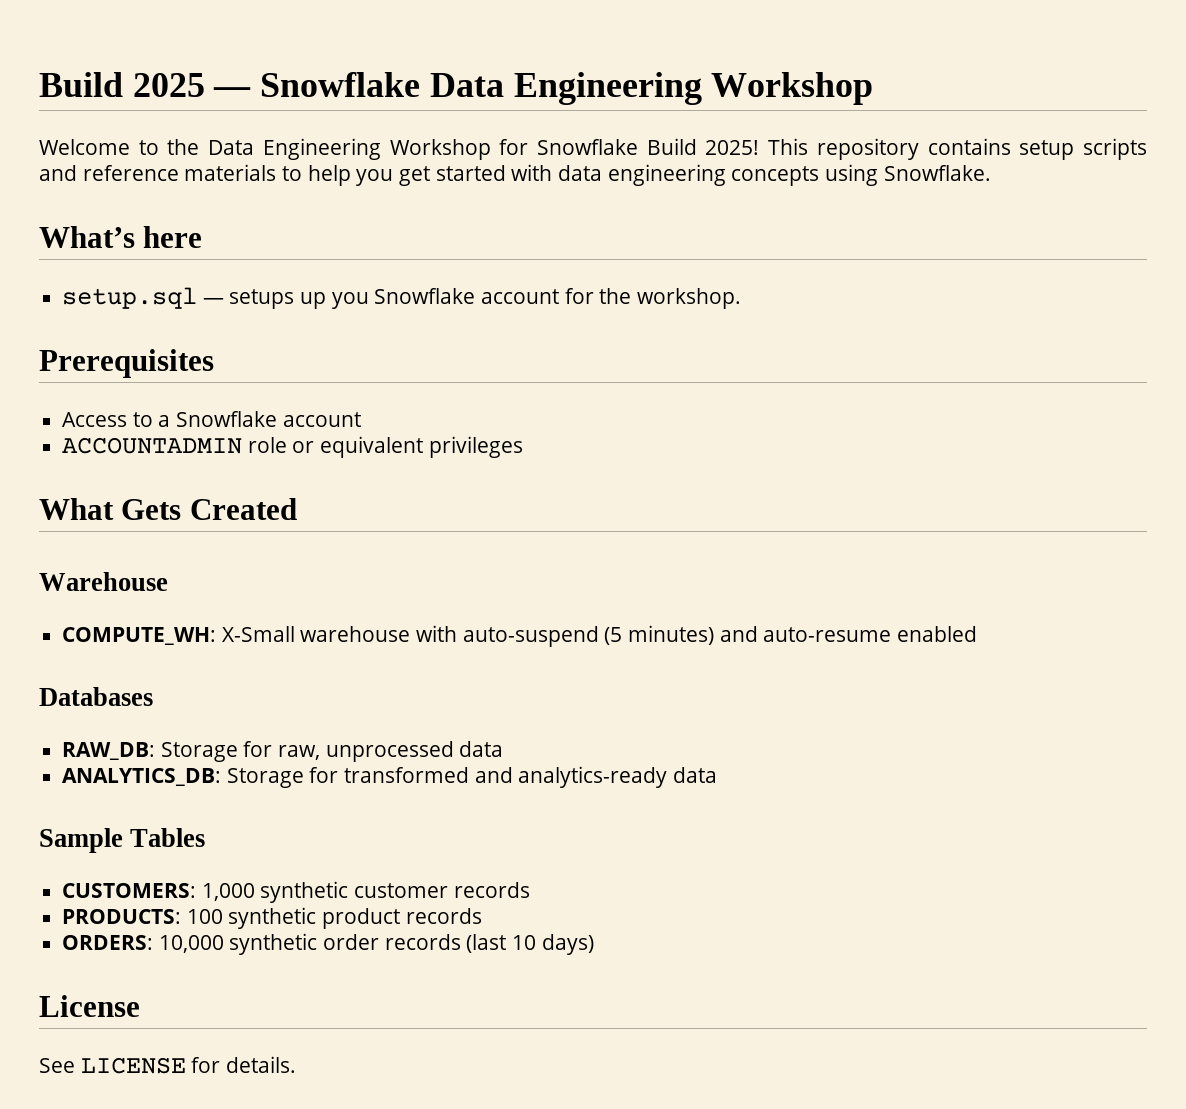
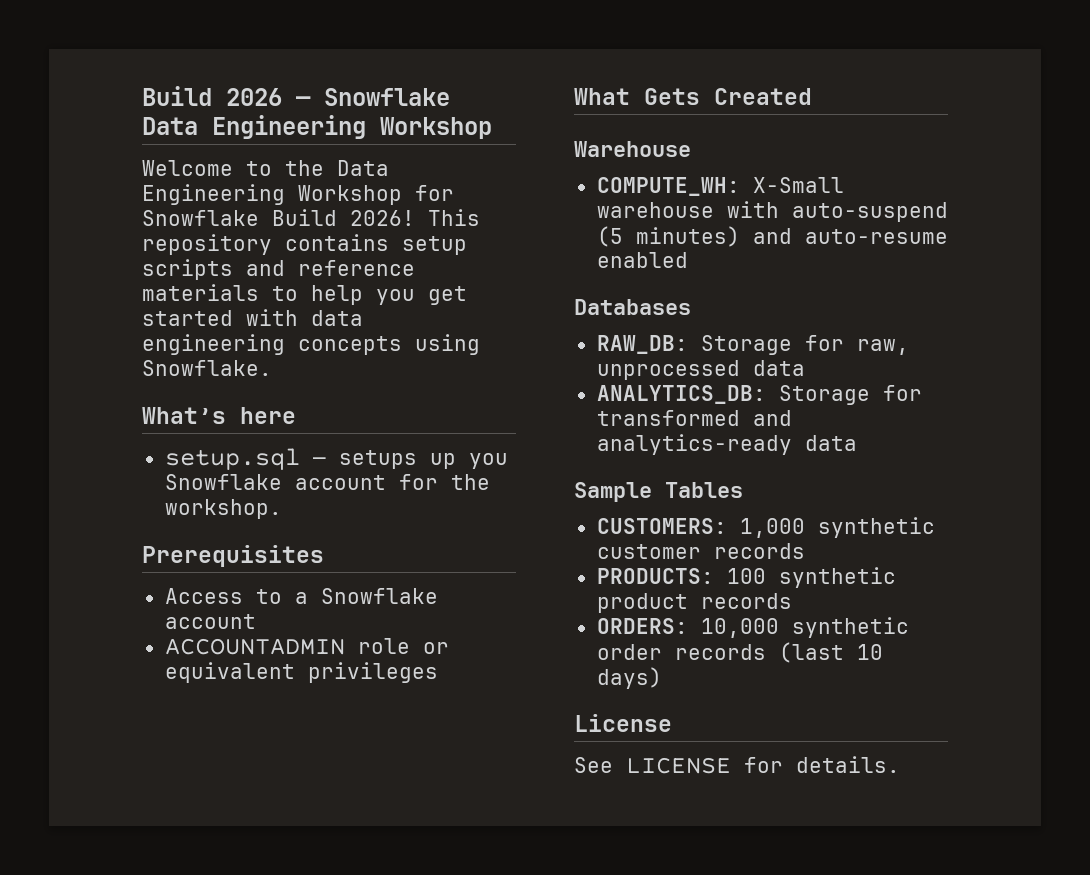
- Build 2025 — Snowflake Data Engineering Workshop
+ Build 2026 — Snowflake Data Engineering Workshop
- Welcome to the Data Engineering Workshop for Snowflake Build 2025!
+ Welcome to the Data Engineering Workshop for Snowflake Build 2026!

